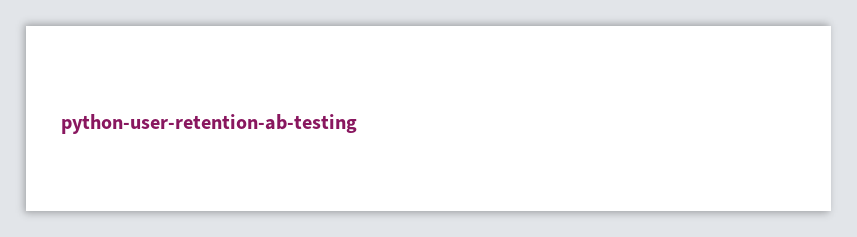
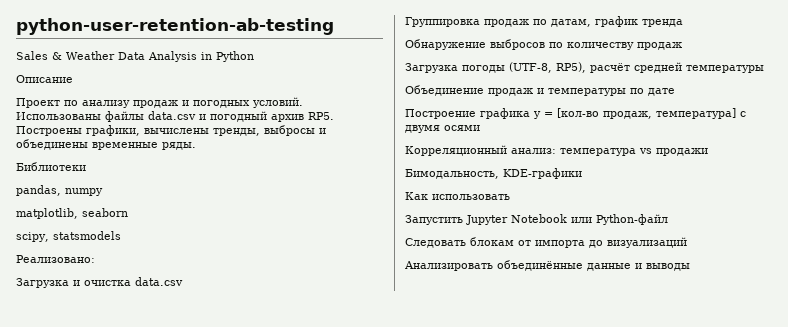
+ Sales & Weather Data Analysis in Python
+ Описание
+ Проект по анализу продаж и погодных условий. Использованы файлы data.csv и погодный архив RP5. Построены графики, вычислены тренды, выбросы и объединены временные ряды.
+ Библиотеки
+ pandas, numpy
+ matplotlib, seaborn
+ scipy, statsmodels
+ Реализовано:
+ Загрузка и очистка data.csv
+ Группировка продаж по датам, график тренда
+ Обнаружение выбросов по количеству продаж
+ Загрузка погоды (UTF-8, RP5), расчёт средней температуры
+ Объединение продаж и температуры по дате
+ Построение графика y = [кол-во продаж, температура] с двумя осями
+ Корреляционный анализ: температура vs продажи
+ Бимодальность, KDE-графики
+ Как использовать
+ Запустить Jupyter Notebook или Python-файл
+ Следовать блокам от импорта до визуализаций
+ Анализировать объединённые данные и выводы

